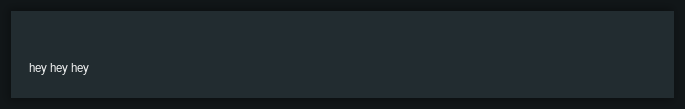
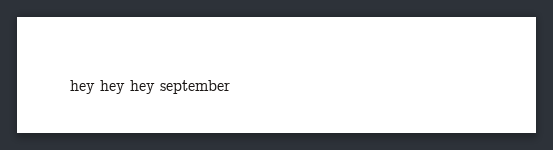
- hey hey hey
+ hey hey hey september

